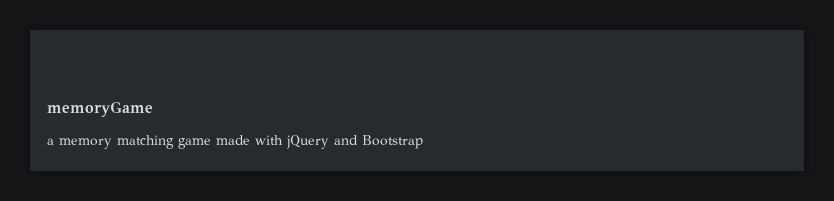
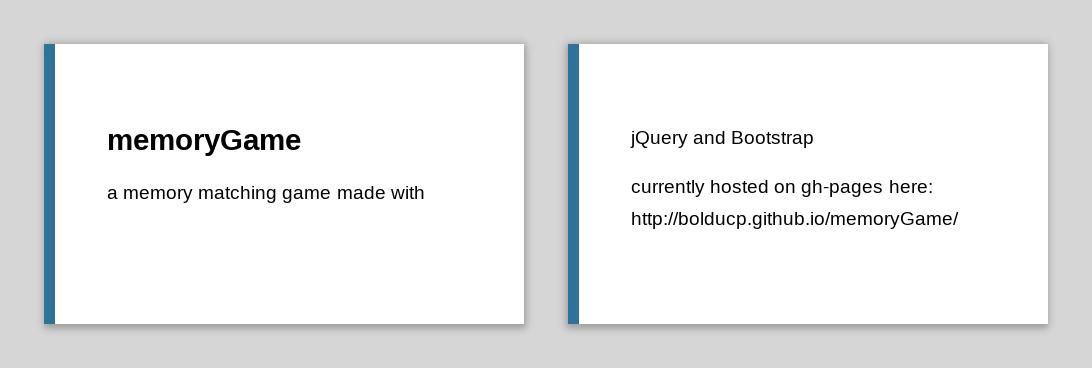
+ currently hosted on gh-pages here: http://bolducp.github.io/memoryGame/

